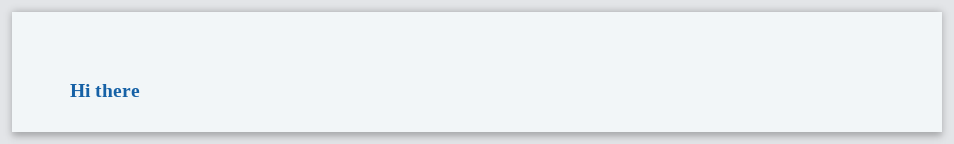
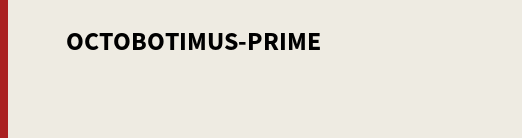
- Hi there
+ OCTOBOTIMUS-PRIME

